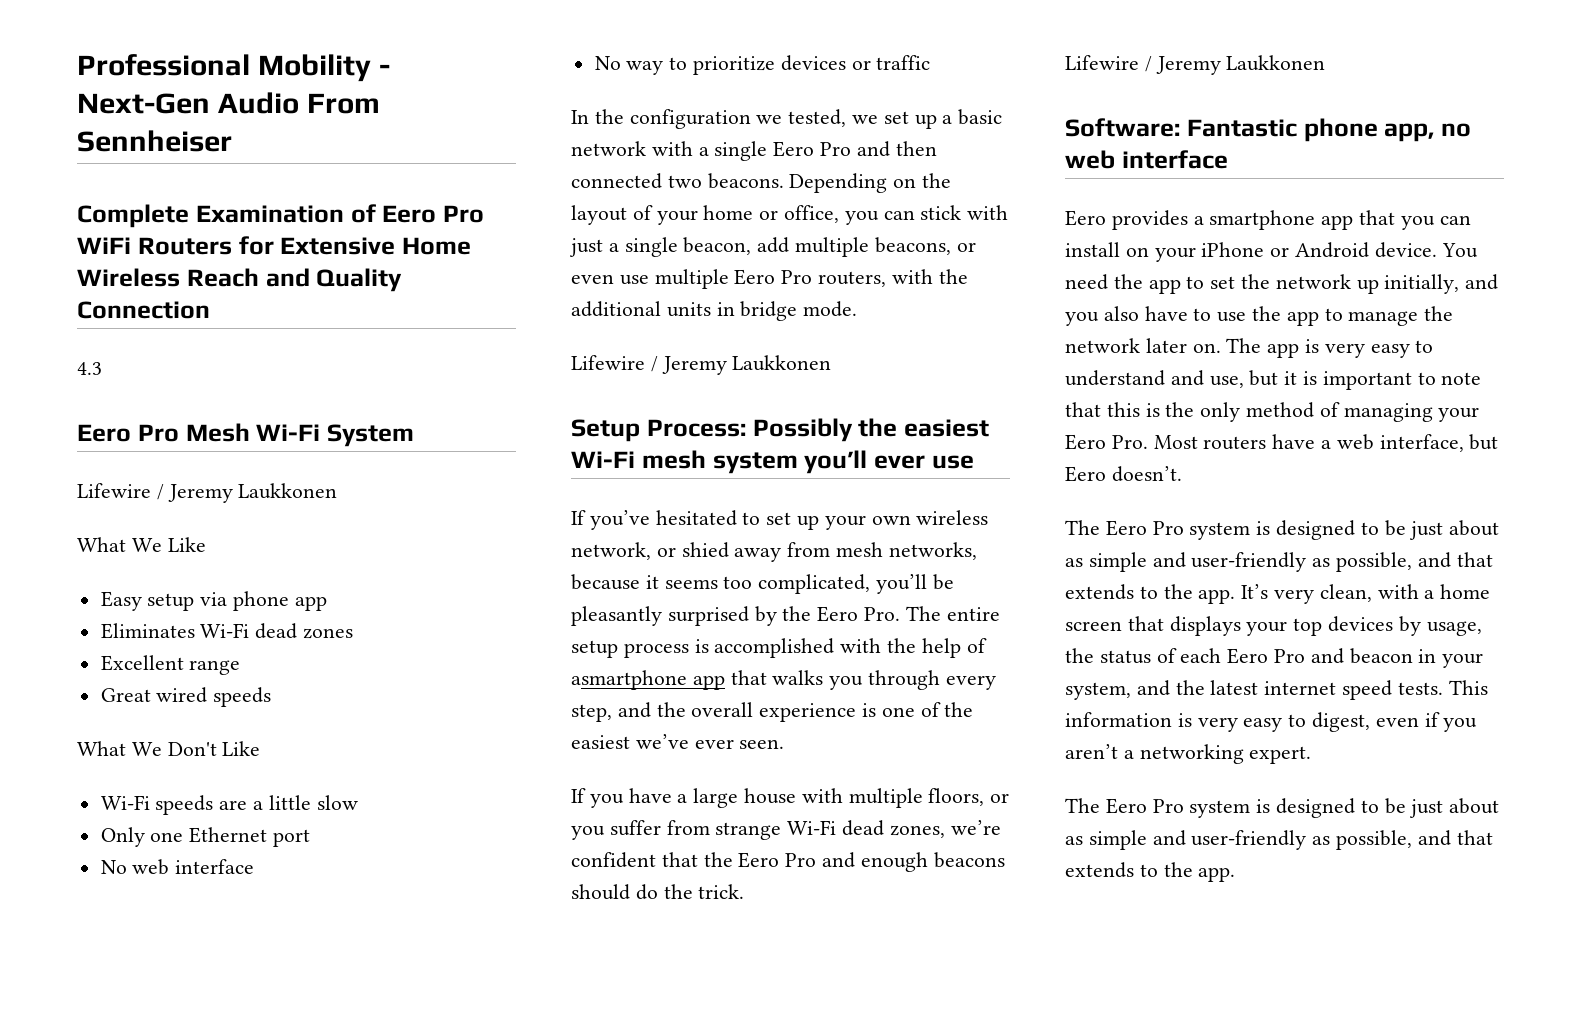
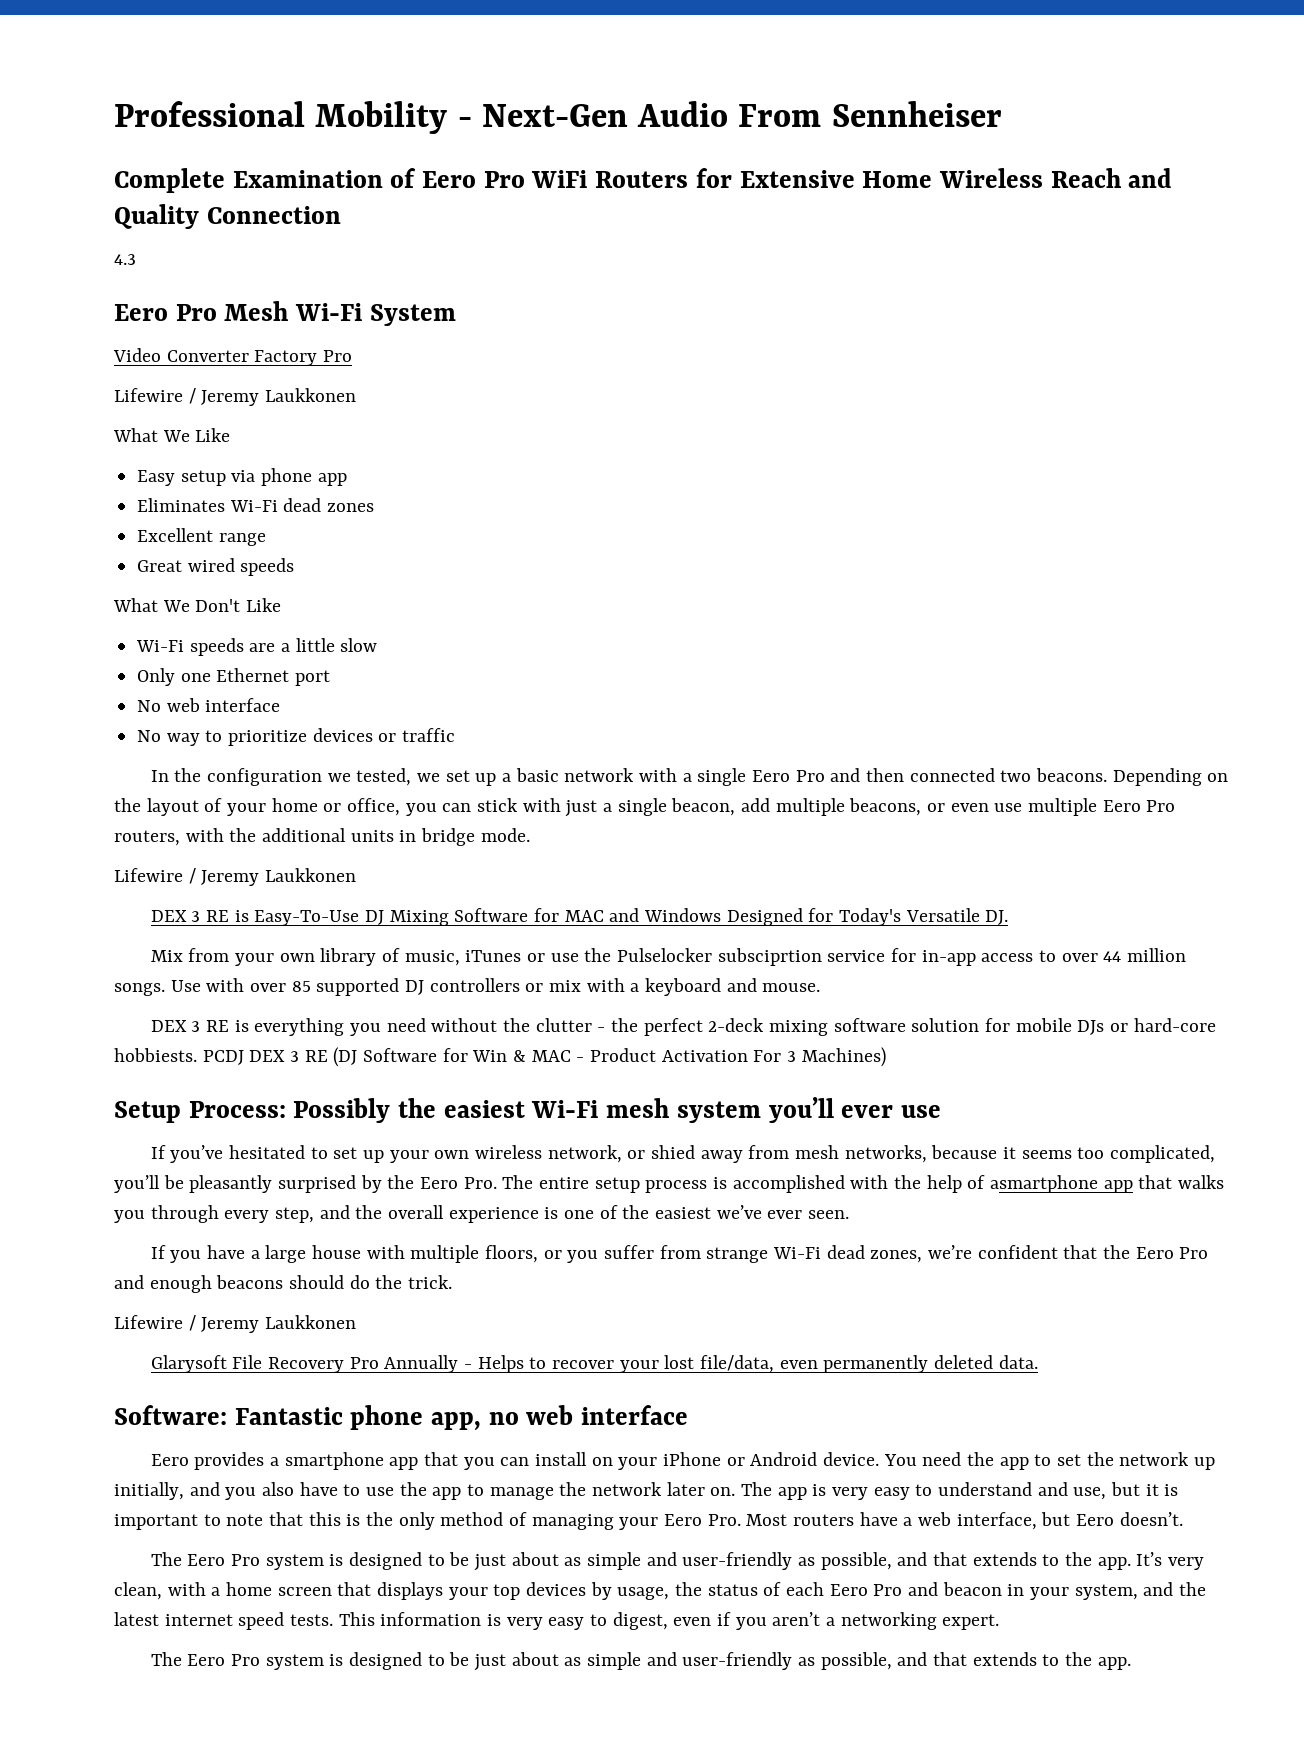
+ Video Converter Factory Pro
+ DEX 3 RE is Easy-To-Use DJ Mixing Software for MAC and Windows Designed for Today's Versatile DJ.
+ Mix from your own library of music, iTunes or use the Pulselocker subsciprtion service for in-app access to over 44 million songs. Use with over 85 supported DJ controllers or mix with a keyboard and mouse.
+ DEX 3 RE is everything you need without the clutter - the perfect 2-deck mixing software solution for mobile DJs or hard-core hobbiests. PCDJ DEX 3 RE (DJ Software for Win & MAC - Product Activation For 3 Machines)
+ Glarysoft File Recovery Pro Annually - Helps to recover your lost file/data, even permanently deleted data.

